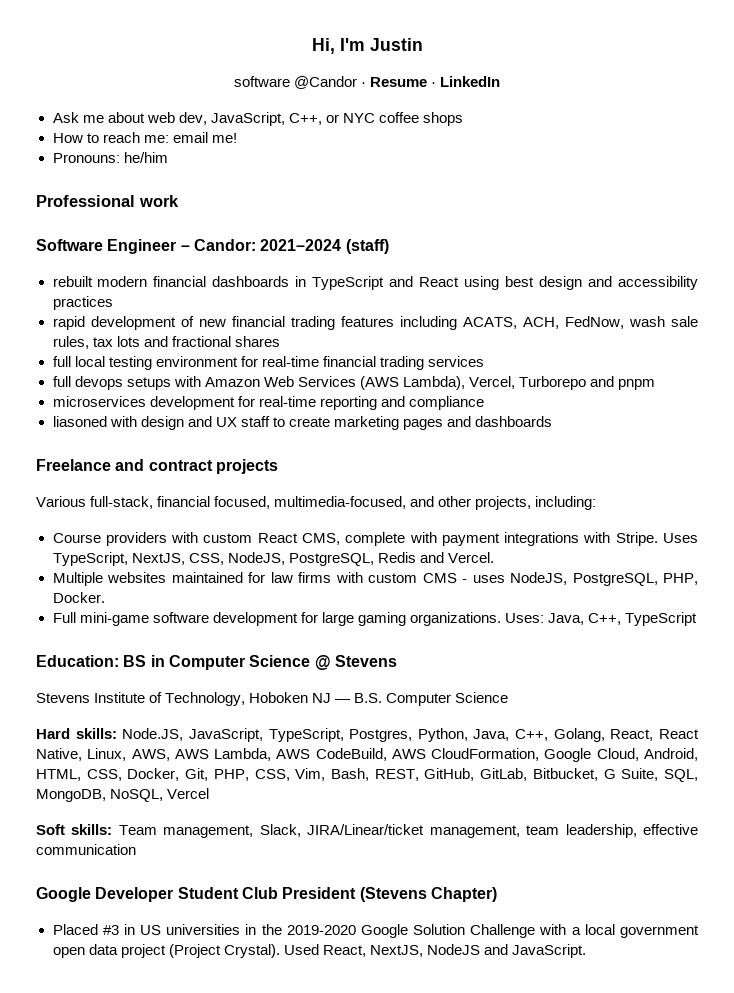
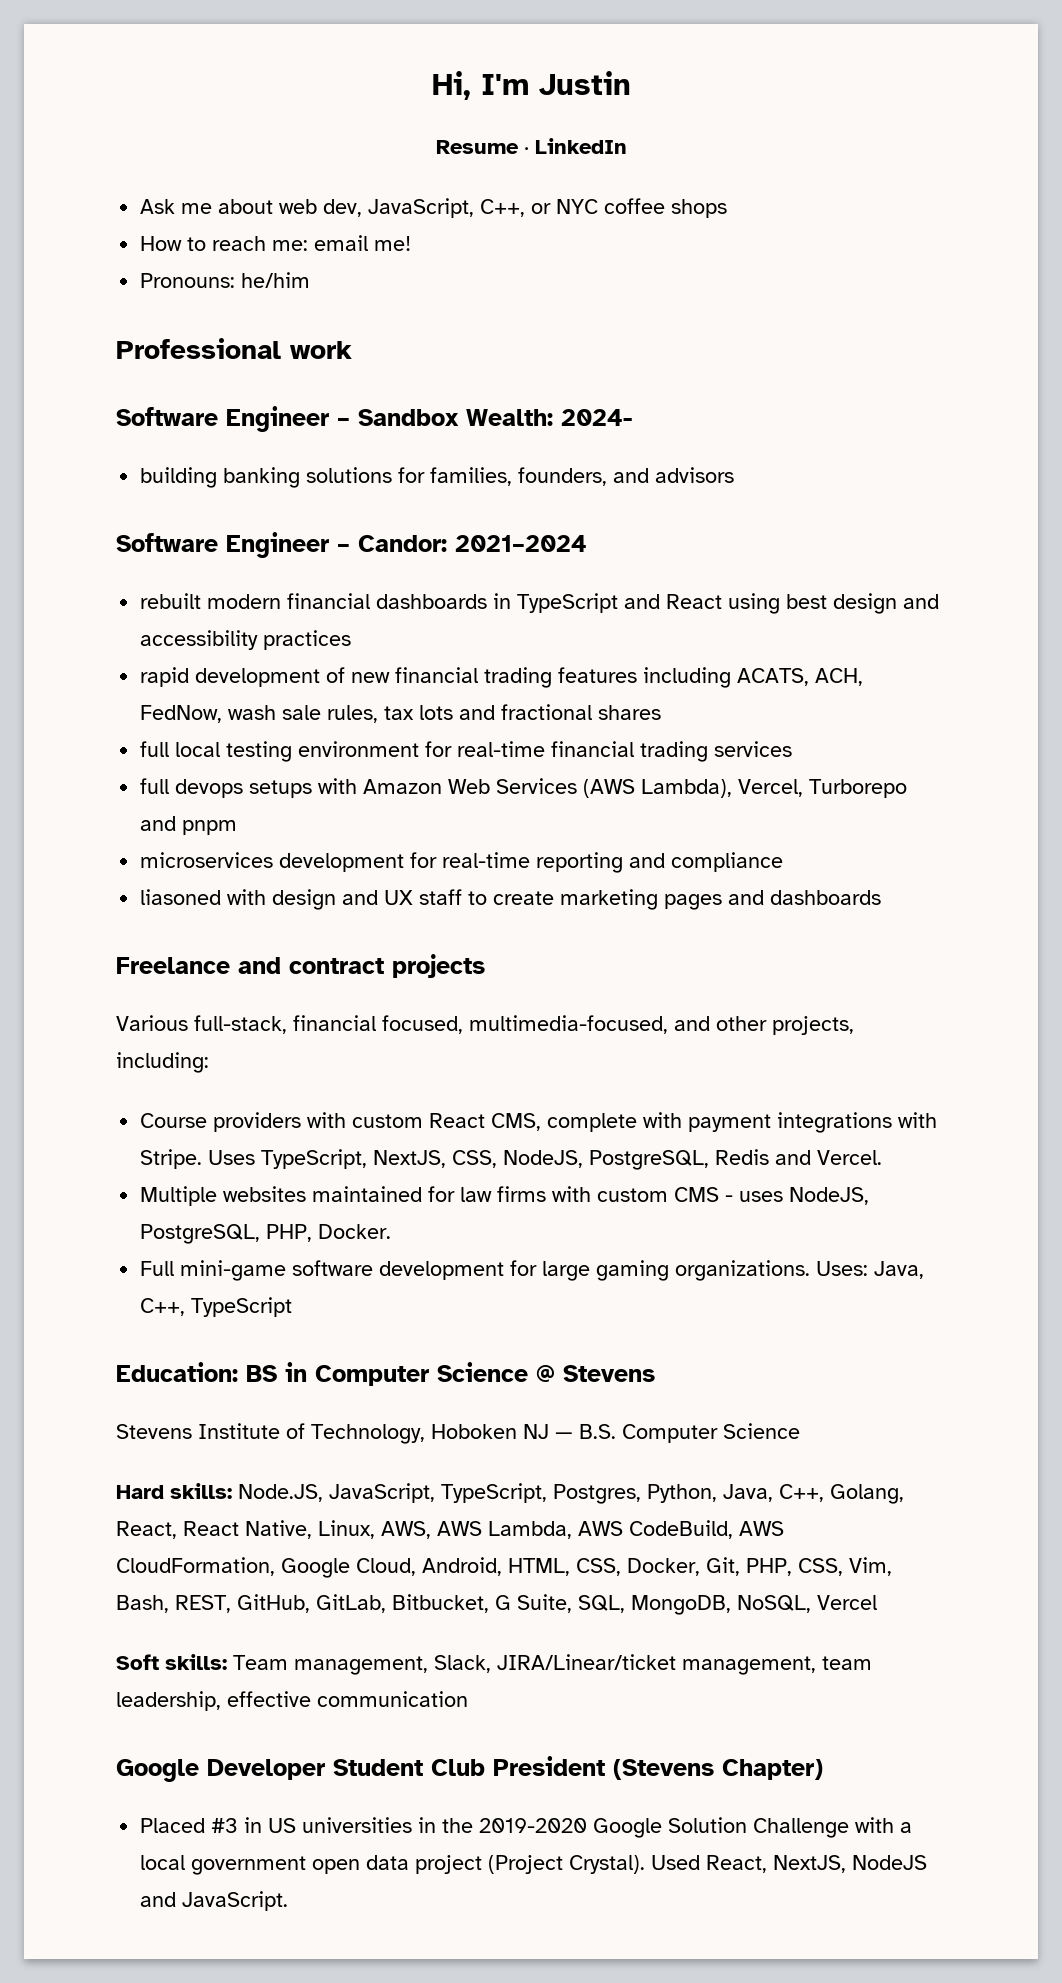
- software @Candor · Resume · LinkedIn
+ Resume · LinkedIn
+ Software Engineer – Sandbox Wealth: 2024-
+ building banking solutions for families, founders, and advisors
- Software Engineer – Candor: 2021–2024 (staff)
+ Software Engineer – Candor: 2021–2024

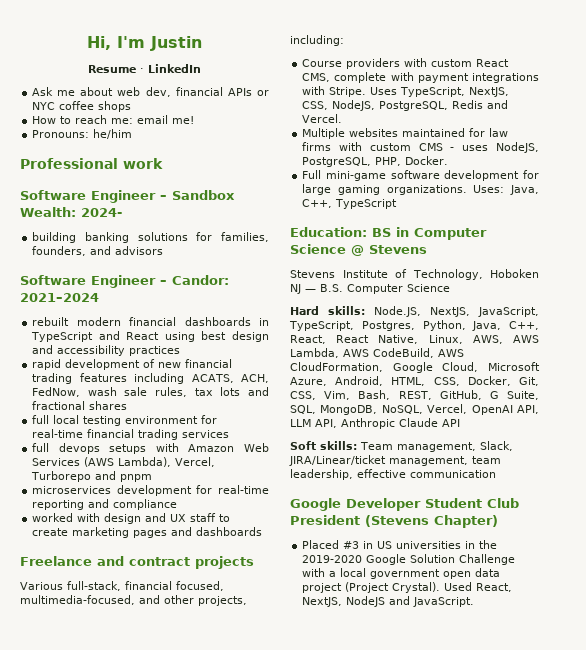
- Ask me about web dev, JavaScript, C++, or NYC coffee shops
+ Ask me about web dev, financial APIs or NYC coffee shops
- liasoned with design and UX staff to create marketing pages and dashboards
+ worked with design and UX staff to create marketing pages and dashboards
- Hard skills: Node.JS, JavaScript, TypeScript, Postgres, Python, Java, C++, Golang, React, React Native, Linux, AWS, AWS Lambda, AWS CodeBuild, AWS CloudFormation, Google Cloud, Android, HTML, CSS, Docker, Git, PHP, CSS, Vim, Bash, REST, GitHub, GitLab, Bitbucket, G Suite, SQL, MongoDB, NoSQL, Vercel
+ Hard skills: Node.JS, NextJS, JavaScript, TypeScript, Postgres, Python, Java, C++, React, React Native, Linux, AWS, AWS Lambda, AWS CodeBuild, AWS CloudFormation, Google Cloud, Microsoft Azure, Android, HTML, CSS, Docker, Git, CSS, Vim, Bash, REST, GitHub, G Suite, SQL, MongoDB, NoSQL, Vercel, OpenAI API, LLM API, Anthropic Claude API

